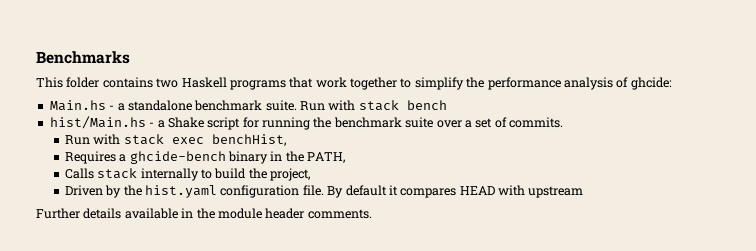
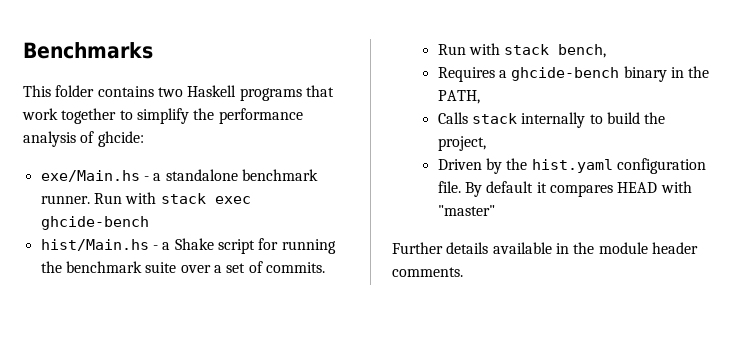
- Main.hs - a standalone benchmark suite. Run with stack bench
+ exe/Main.hs - a standalone benchmark runner. Run with stack exec ghcide-bench
- Run with stack exec benchHist,
+ Run with stack bench,
- By default it compares HEAD with upstream
+ By default it compares HEAD with "master"

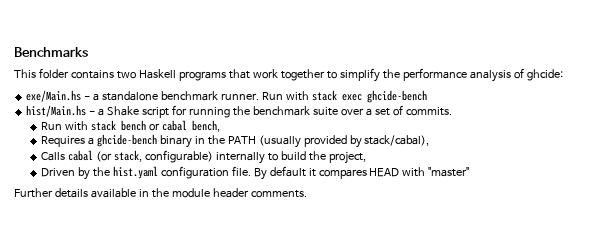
- Run with stack bench,
+ Run with stack bench or cabal bench,
- Requires a ghcide-bench binary in the PATH,
- Calls stack internally to build the project,
+ Requires a ghcide-bench binary in the PATH (usually provided by stack/cabal),
+ Calls cabal (or stack, configurable) internally to build the project,

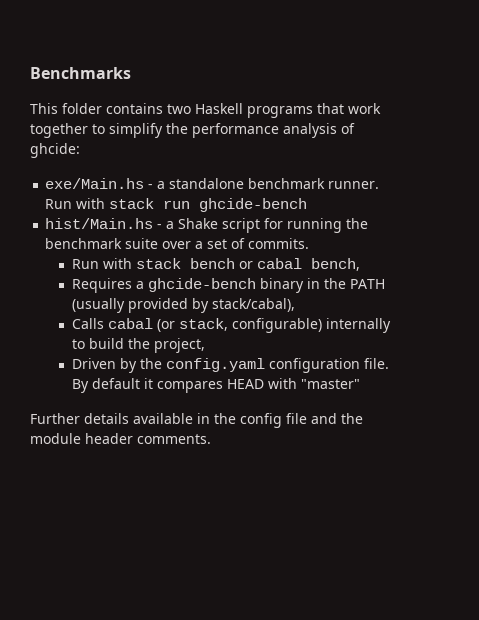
- Run with stack exec ghcide-bench
+ Run with stack run ghcide-bench
- Driven by the hist.yaml configuration file.
+ Driven by the config.yaml configuration file.
- Further details available in the module header comments.
+ Further details available in the config file and the module header comments.

